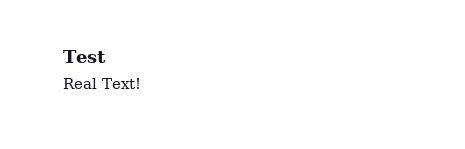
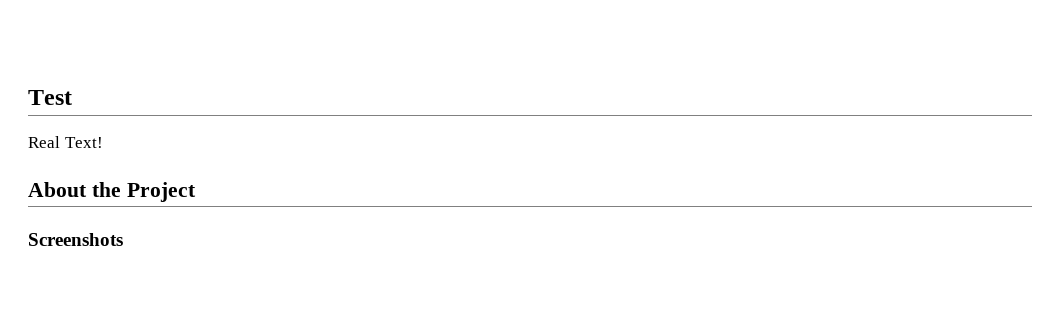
+ About the Project
+ Screenshots

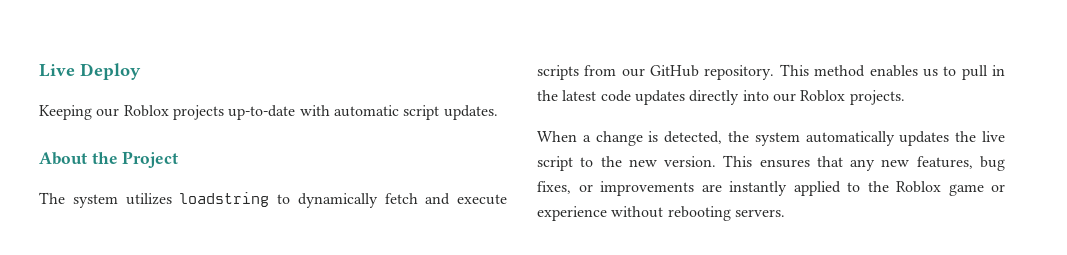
- Test
- Real Text!
+ Live Deploy
+ Keeping our Roblox projects up-to-date with automatic script updates.
  About the Project
- Screenshots
+ The system utilizes loadstring to dynamically fetch and execute scripts from our GitHub repository. This method enables us to pull in the latest code updates directly into our Roblox projects.
+ When a change is detected, the system automatically updates the live script to the new version. This ensures that any new features, bug fixes, or improvements are instantly applied to the Roblox game or experience without rebooting servers.

